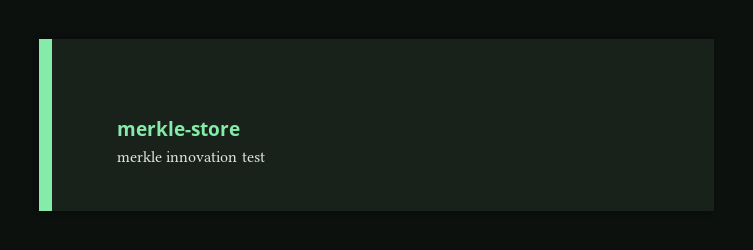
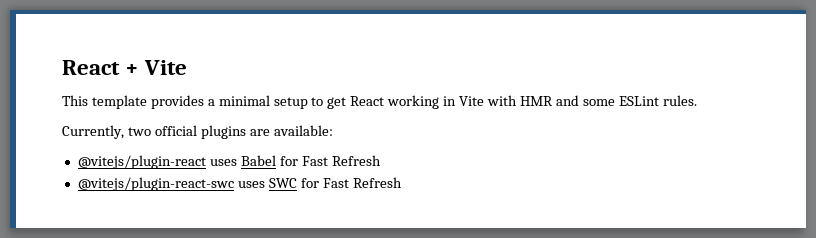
- merkle-store
- merkle innovation test
+ React + Vite
+ This template provides a minimal setup to get React working in Vite with HMR and some ESLint rules.
+ Currently, two official plugins are available:
+ @vitejs/plugin-react uses Babel for Fast Refresh
+ @vitejs/plugin-react-swc uses SWC for Fast Refresh

